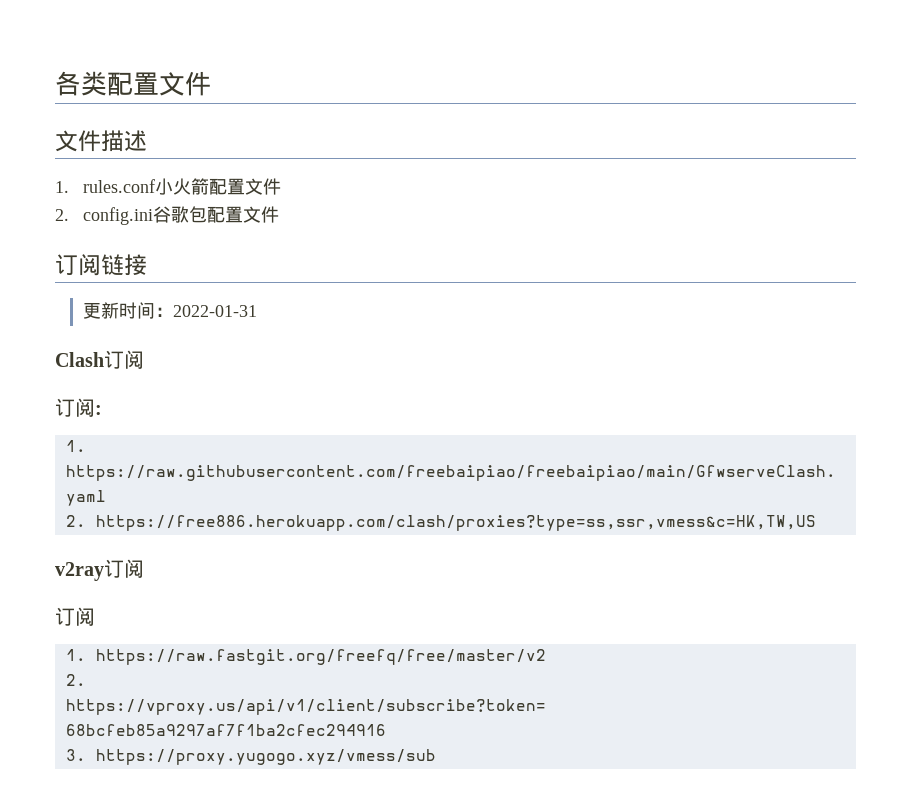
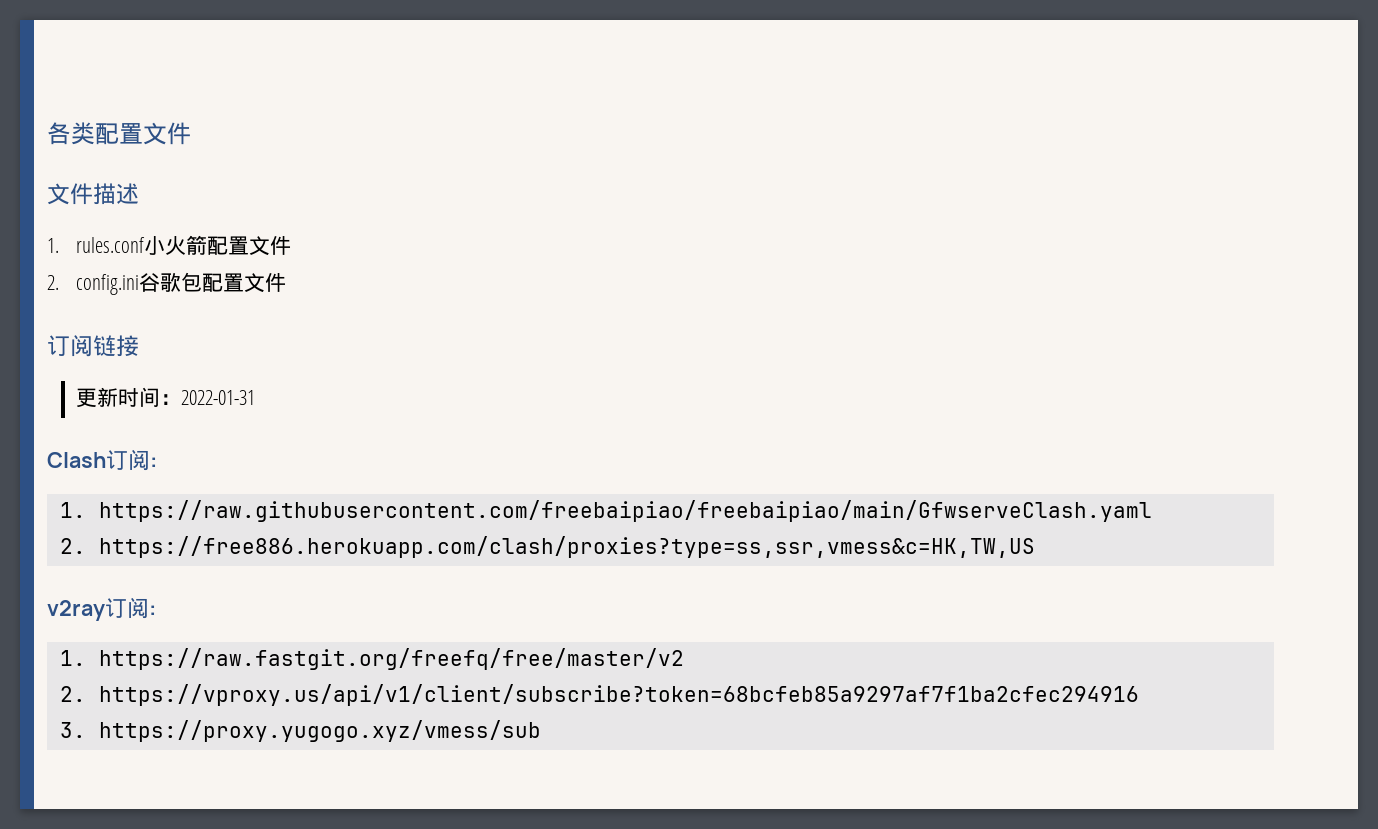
- Clash订阅
- 订阅:
+ Clash订阅:
- v2ray订阅
- 订阅
+ v2ray订阅:

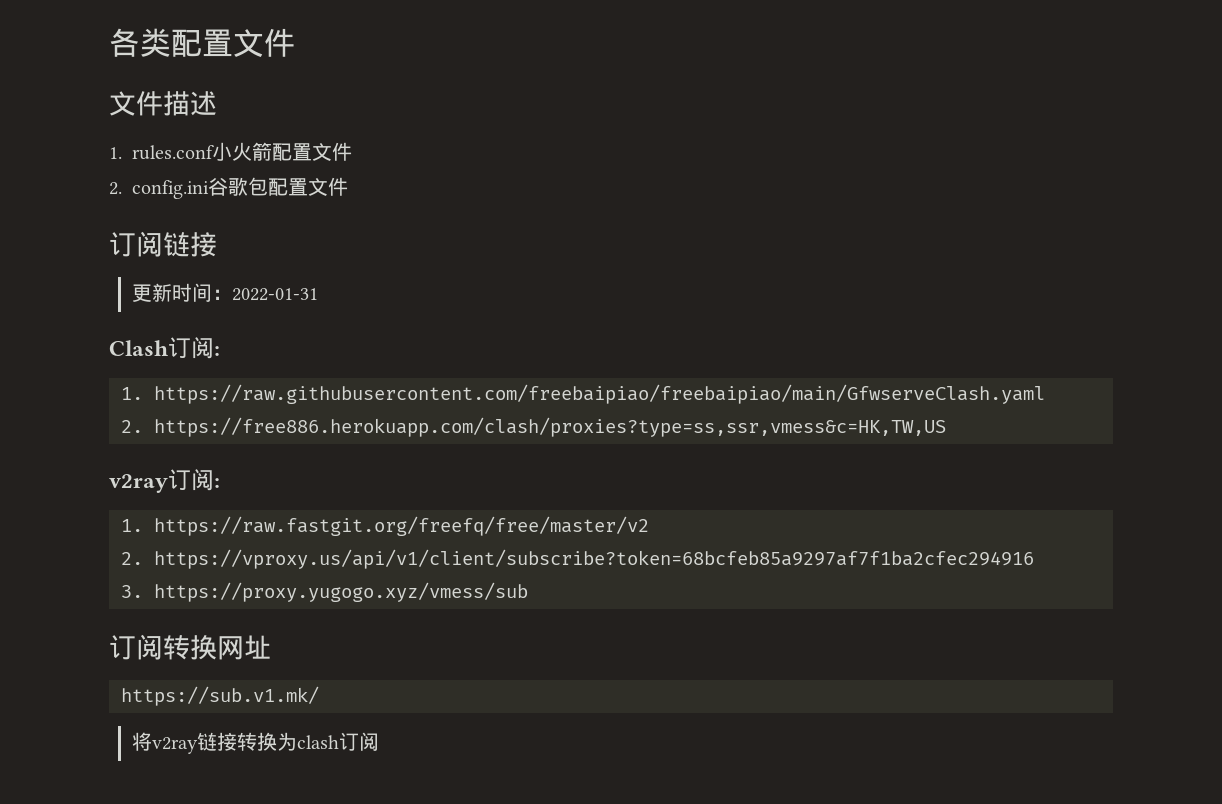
+ 订阅转换网址
+ https://sub.v1.mk/
+ 将v2ray链接转换为clash订阅

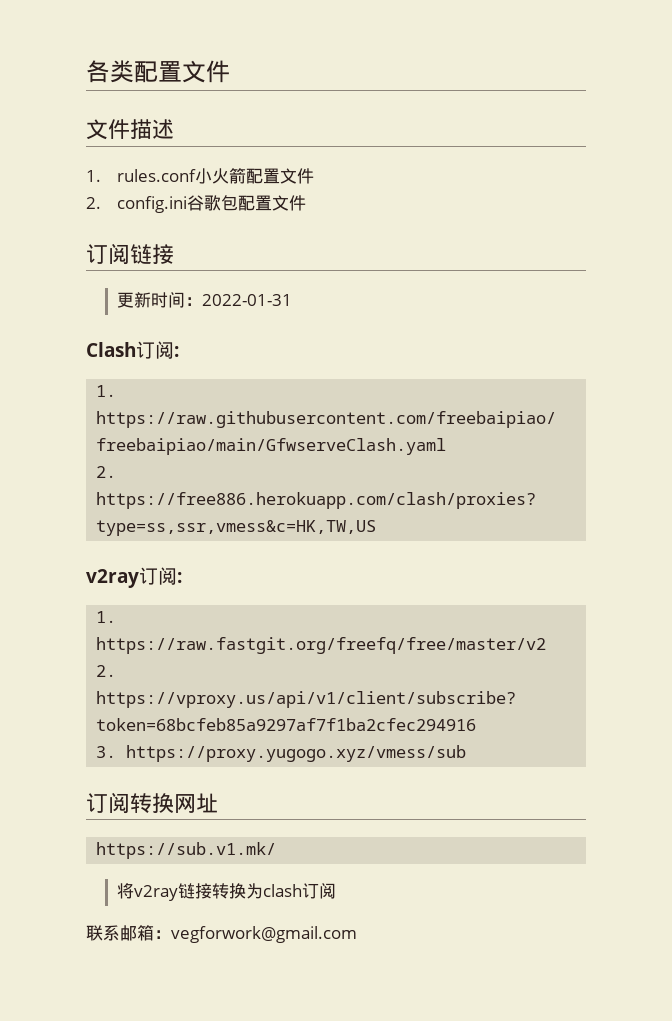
+ 联系邮箱：vegforwork@gmail.com

